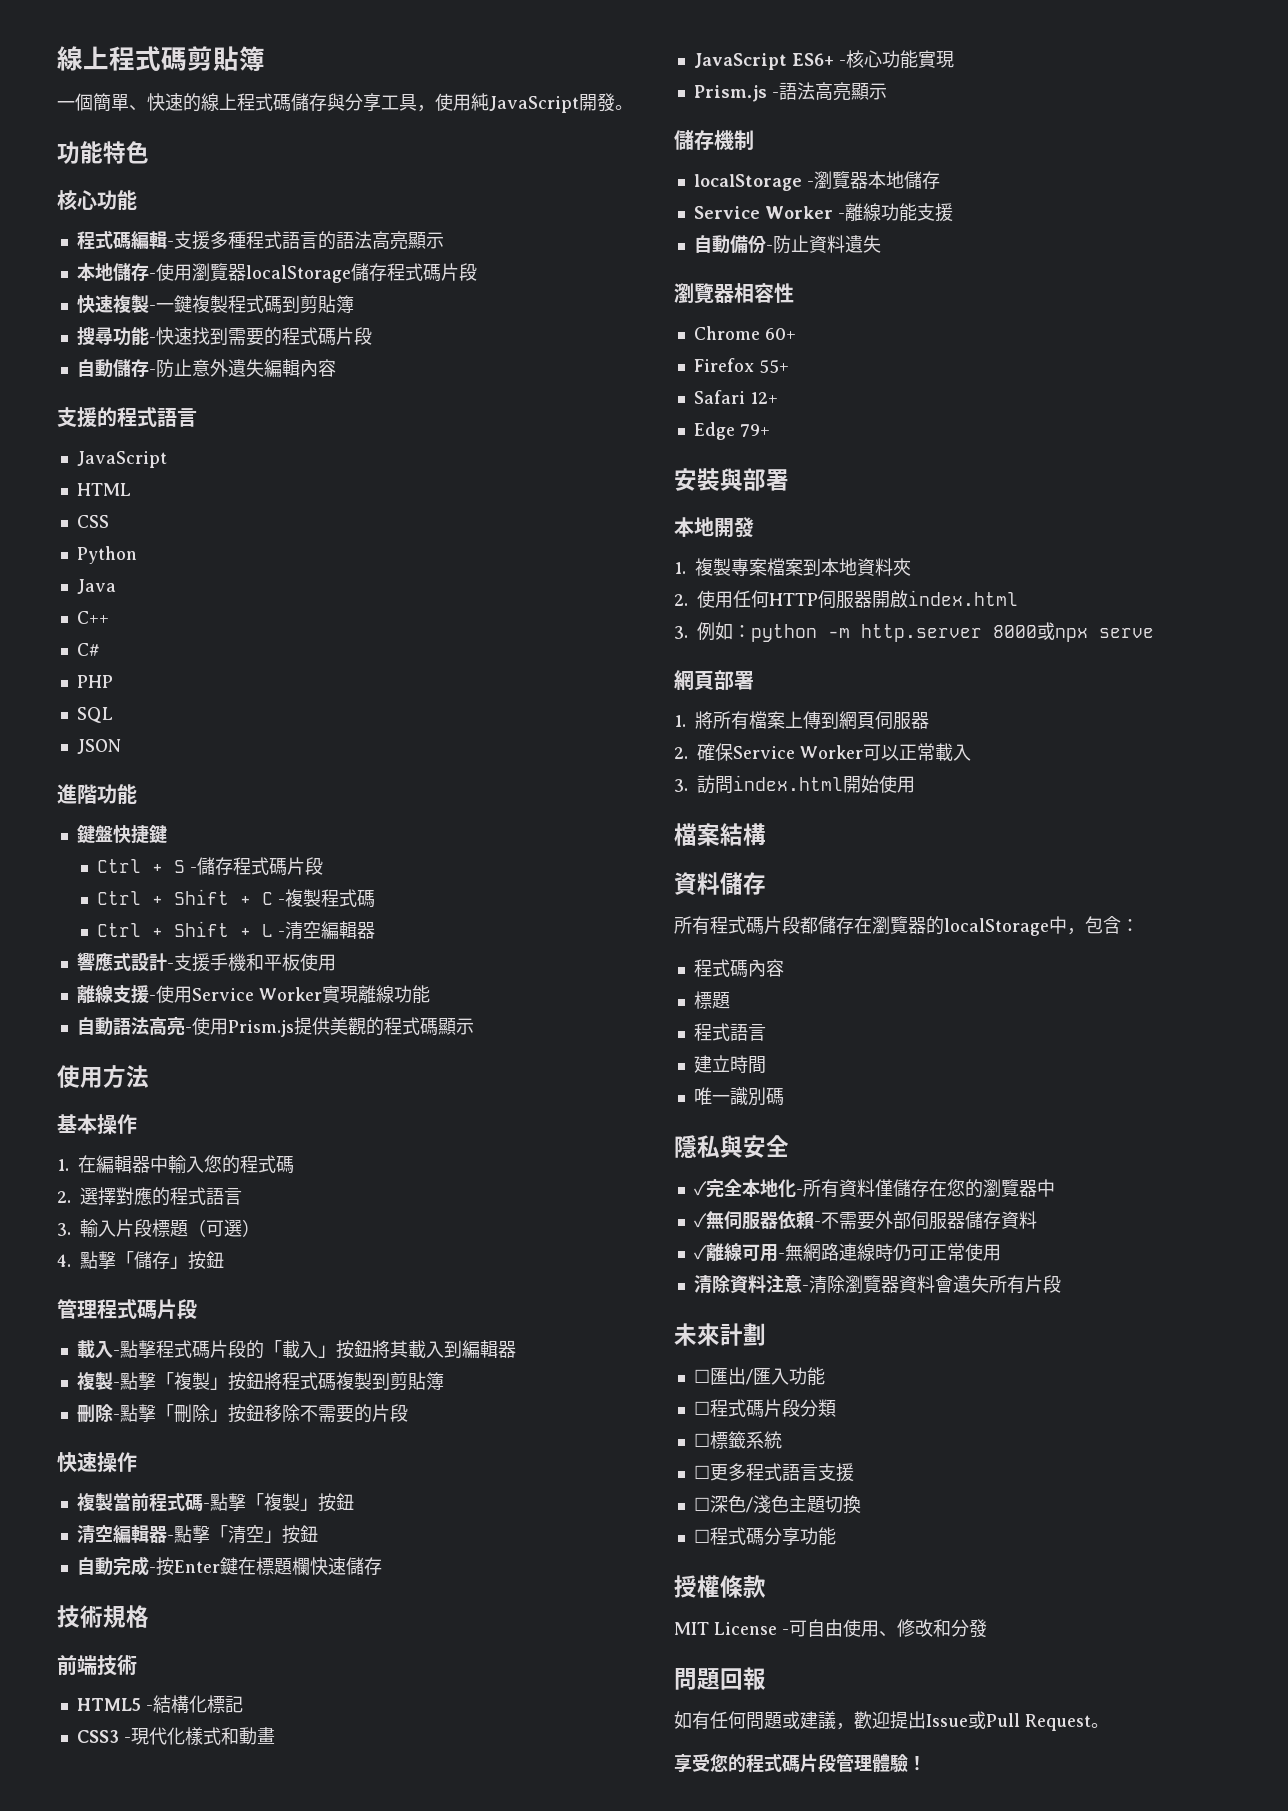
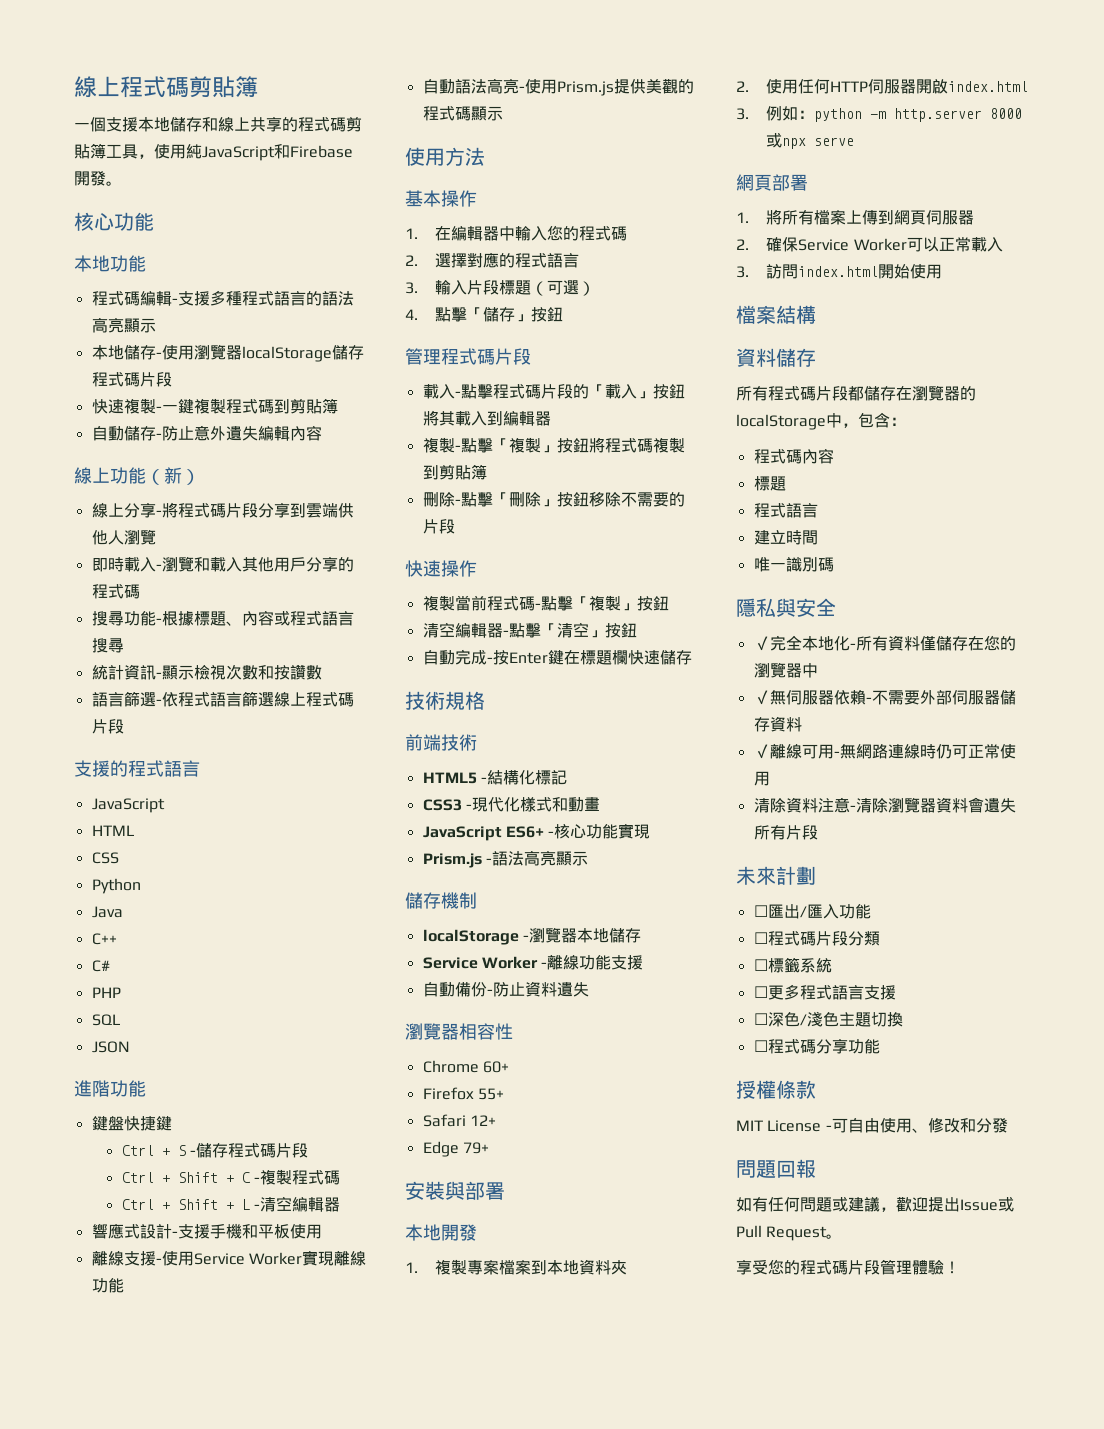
- 一個簡單、快速的線上程式碼儲存與分享工具，使用純JavaScript開發。
- 功能特色
+ 一個支援本地儲存和線上共享的程式碼剪貼簿工具，使用純JavaScript和Firebase開發。
  核心功能
+ 本地功能
- 搜尋功能-快速找到需要的程式碼片段
+ 線上功能（新）
+ 線上分享-將程式碼片段分享到雲端供他人瀏覽
+ 即時載入-瀏覽和載入其他用戶分享的程式碼
+ 搜尋功能-根據標題、內容或程式語言搜尋
+ 統計資訊-顯示檢視次數和按讚數
+ 語言篩選-依程式語言篩選線上程式碼片段

